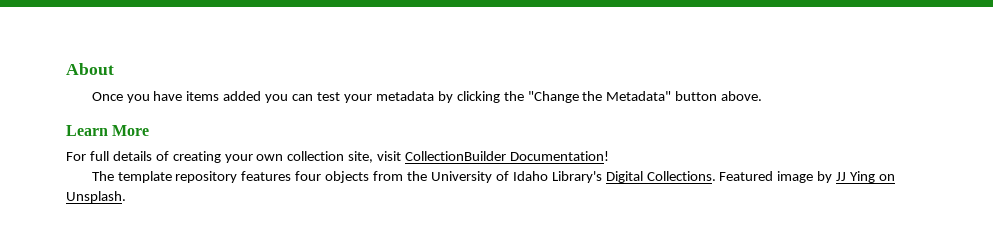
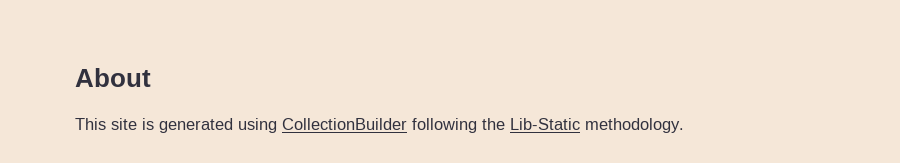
- Once you have items added you can test your metadata by clicking the "Change the Metadata" button above.
- Learn More
- For full details of creating your own collection site, visit CollectionBuilder Documentation!
- The template repository features four objects from the University of Idaho Library's Digital Collections. Featured image by JJ Ying on Unsplash.
+ This site is generated using CollectionBuilder following the Lib-Static methodology.

